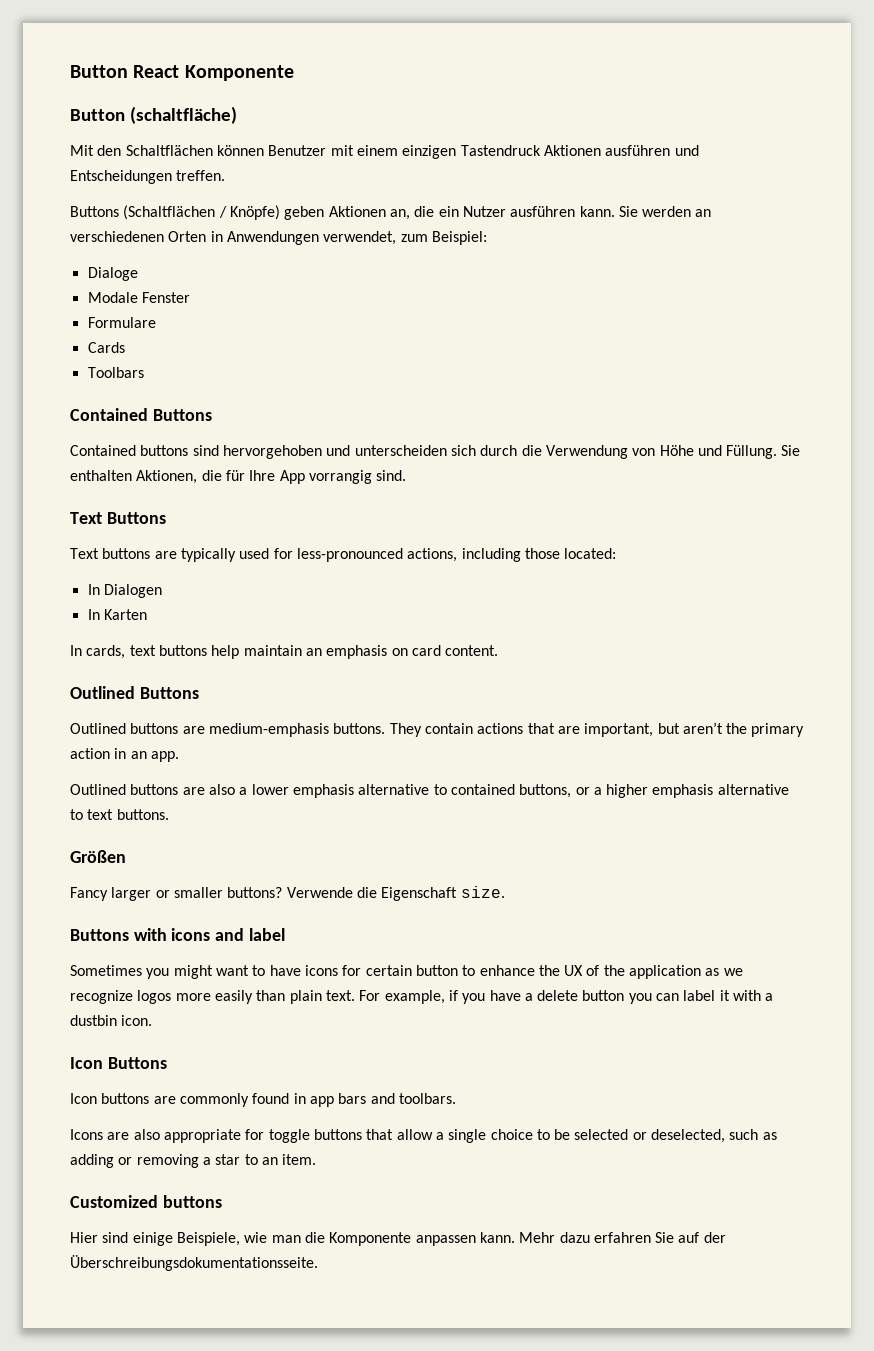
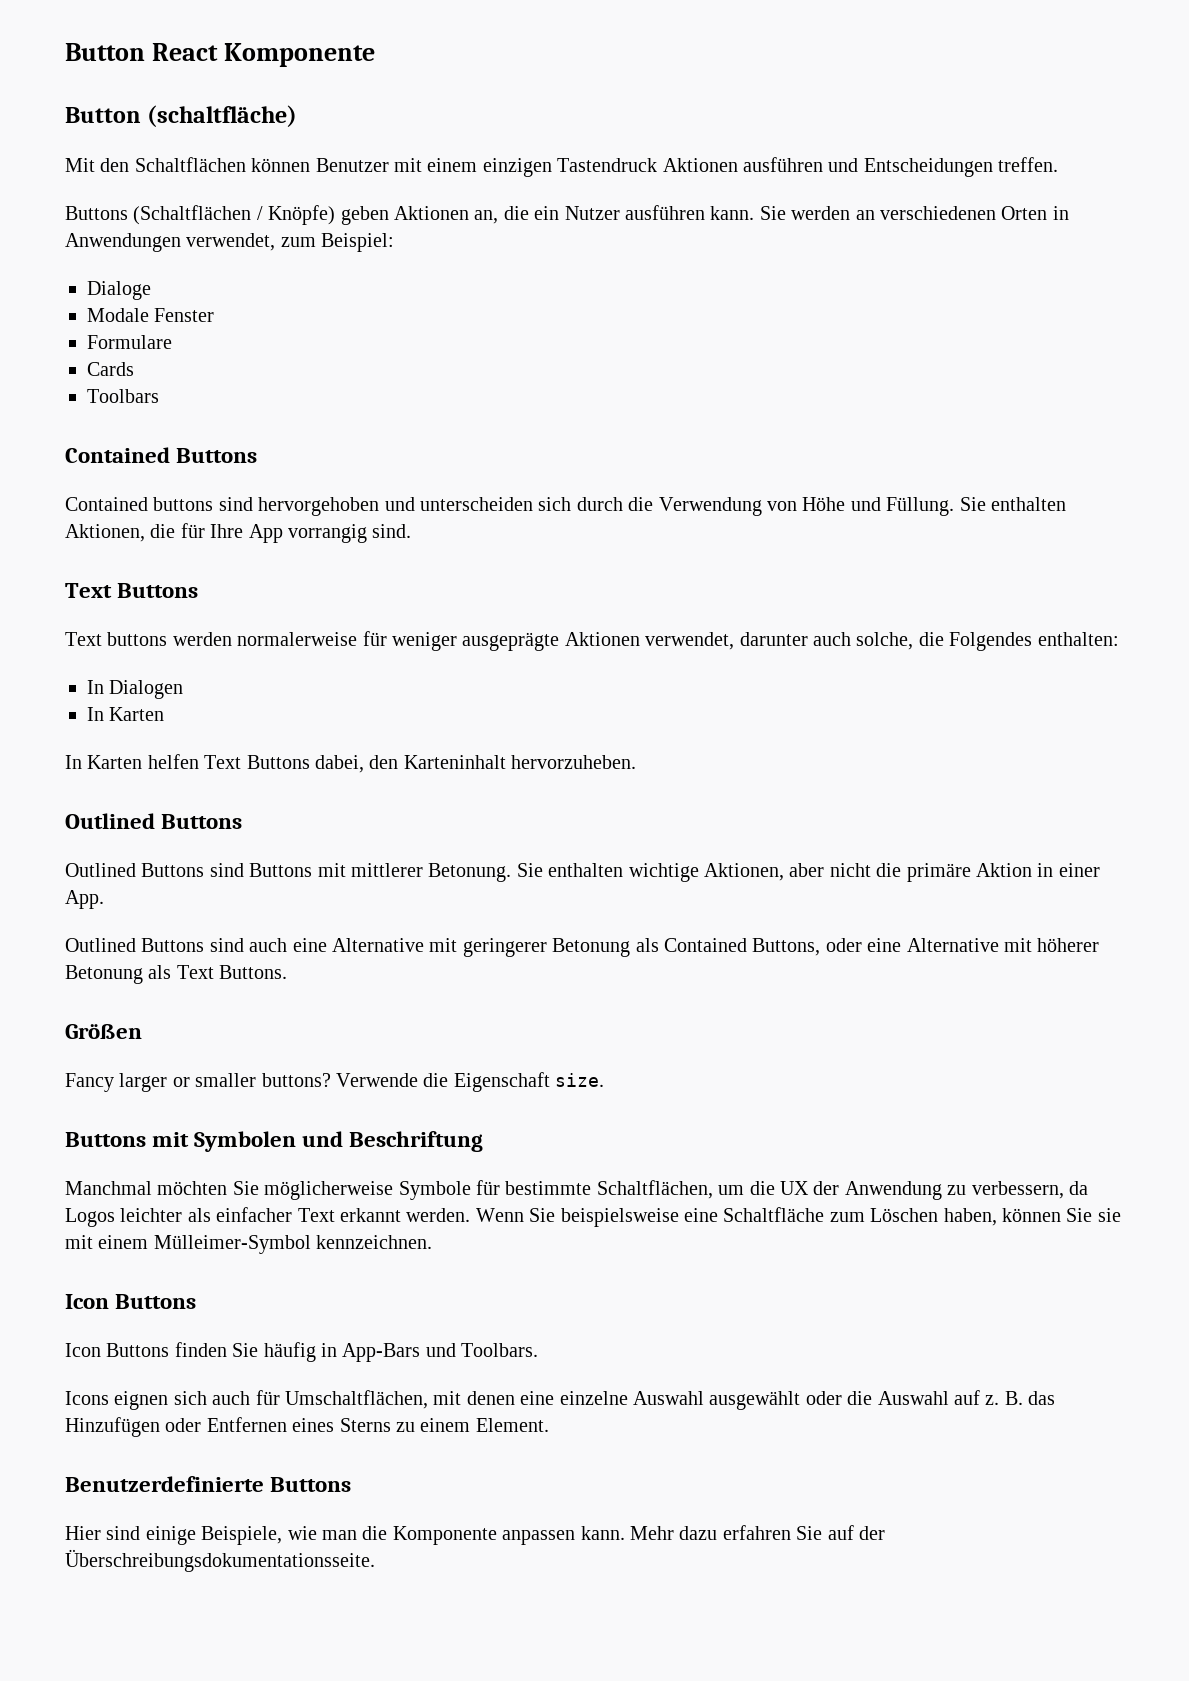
- Text buttons are typically used for less-pronounced actions, including those located:
+ Text buttons werden normalerweise für weniger ausgeprägte Aktionen verwendet, darunter auch solche, die Folgendes enthalten:
- In cards, text buttons help maintain an emphasis on card content.
+ In Karten helfen Text Buttons dabei, den Karteninhalt hervorzuheben.
  Outlined Buttons
- Outlined buttons are medium-emphasis buttons. They contain actions that are important, but aren’t the primary action in an app.
- Outlined buttons are also a lower emphasis alternative to contained buttons, or a higher emphasis alternative to text buttons.
+ Outlined Buttons sind Buttons mit mittlerer Betonung. Sie enthalten wichtige Aktionen, aber nicht die primäre Aktion in einer App.
+ Outlined Buttons sind auch eine Alternative mit geringerer Betonung als Contained Buttons, oder eine Alternative mit höherer Betonung als Text Buttons.
- Buttons with icons and label
- Sometimes you might want to have icons for certain button to enhance the UX of the application as we recognize logos more easily than plain text. For example, if you have a delete button you can label it with a dustbin icon.
+ Buttons mit Symbolen und Beschriftung
+ Manchmal möchten Sie möglicherweise Symbole für bestimmte Schaltflächen, um die UX der Anwendung zu verbessern, da Logos leichter als einfacher Text erkannt werden. Wenn Sie beispielsweise eine Schaltfläche zum Löschen haben, können Sie sie mit einem Mülleimer-Symbol kennzeichnen.
  Icon Buttons
- Icon buttons are commonly found in app bars and toolbars.
- Icons are also appropriate for toggle buttons that allow a single choice to be selected or deselected, such as adding or removing a star to an item.
- Customized buttons
+ Icon Buttons finden Sie häufig in App-Bars und Toolbars.
+ Icons eignen sich auch für Umschaltflächen, mit denen eine einzelne Auswahl ausgewählt oder die Auswahl auf z. B. das Hinzufügen oder Entfernen eines Sterns zu einem Element.
+ Benutzerdefinierte Buttons

